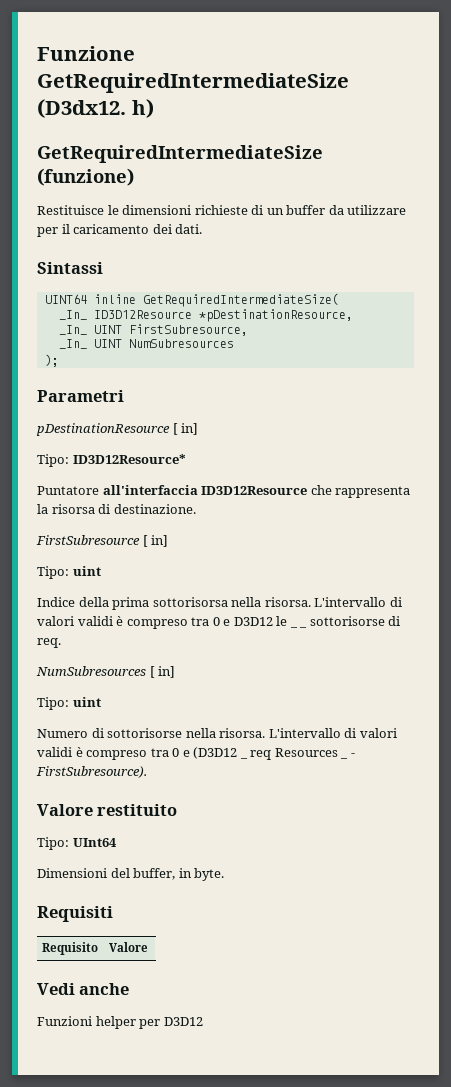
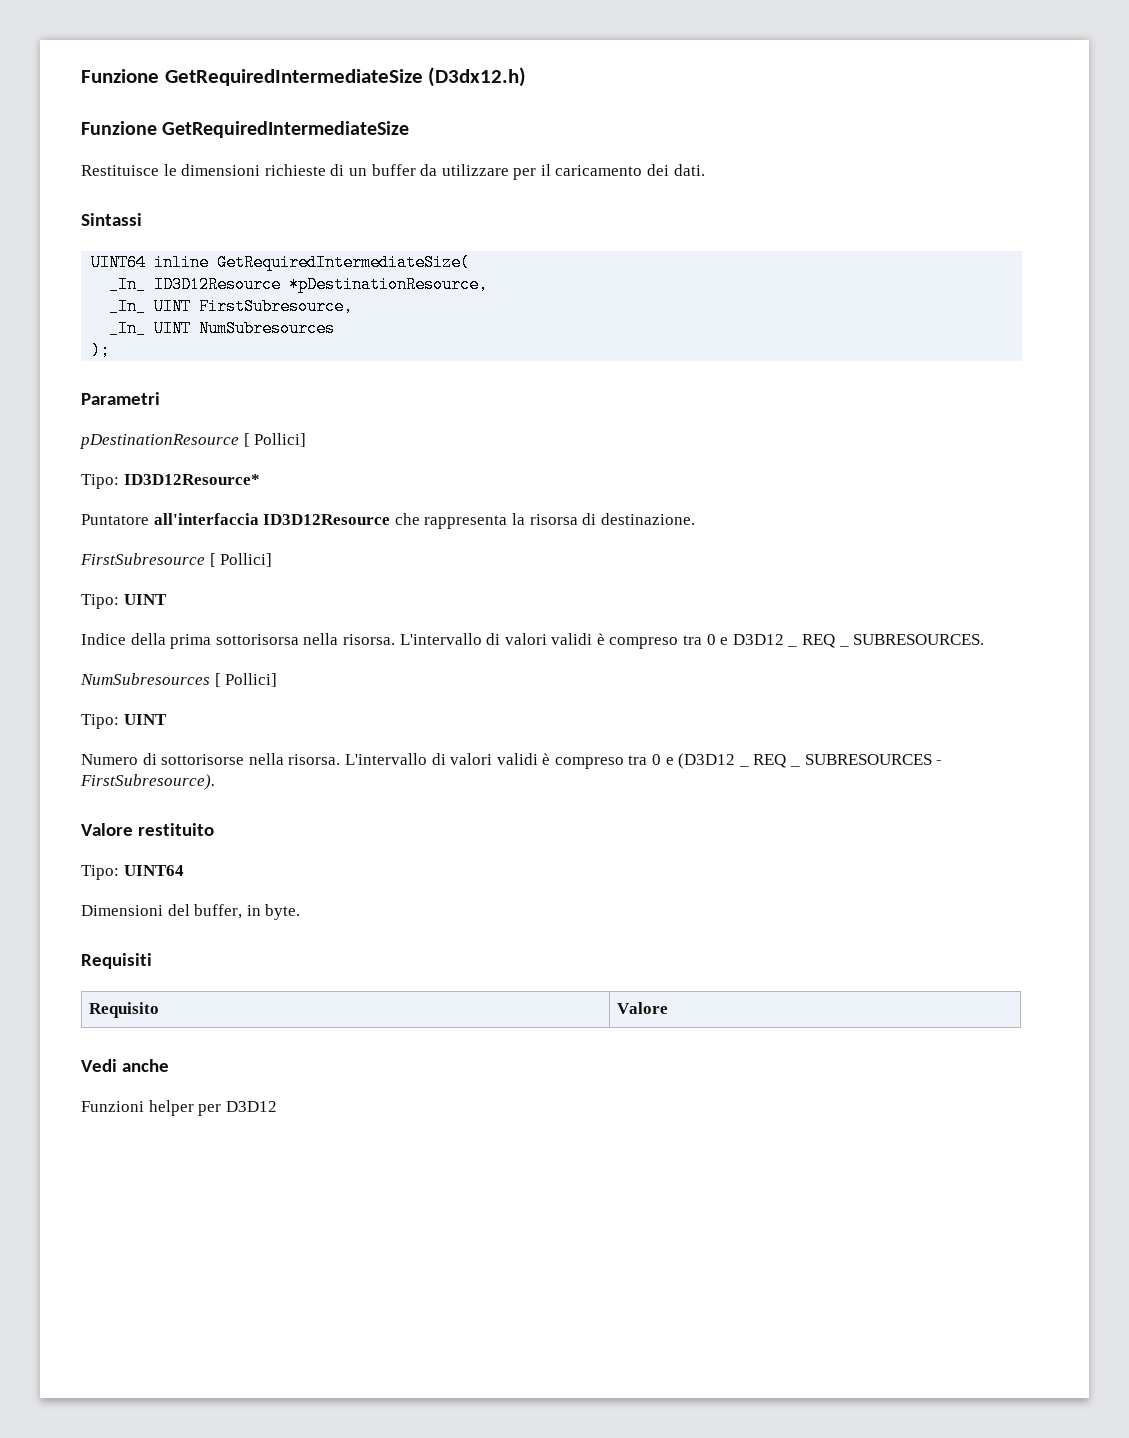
- Funzione GetRequiredIntermediateSize (D3dx12. h)
- GetRequiredIntermediateSize (funzione)
+ Funzione GetRequiredIntermediateSize (D3dx12.h)
+ Funzione GetRequiredIntermediateSize
- pDestinationResource [ in]
+ pDestinationResource [ Pollici]
- FirstSubresource [ in]
- Tipo: uint
+ FirstSubresource [ Pollici]
+ Tipo: UINT
- L'intervallo di valori validi è compreso tra 0 e D3D12 le _ _ sottorisorse di req.
+ L'intervallo di valori validi è compreso tra 0 e D3D12 _ REQ _ SUBRESOURCES.
- NumSubresources [ in]
- Tipo: uint
+ NumSubresources [ Pollici]
+ Tipo: UINT
- L'intervallo di valori validi è compreso tra 0 e (D3D12 _ req Resources _ - FirstSubresource).
+ L'intervallo di valori validi è compreso tra 0 e (D3D12 _ REQ _ SUBRESOURCES - FirstSubresource).
- Tipo: UInt64
+ Tipo: UINT64

